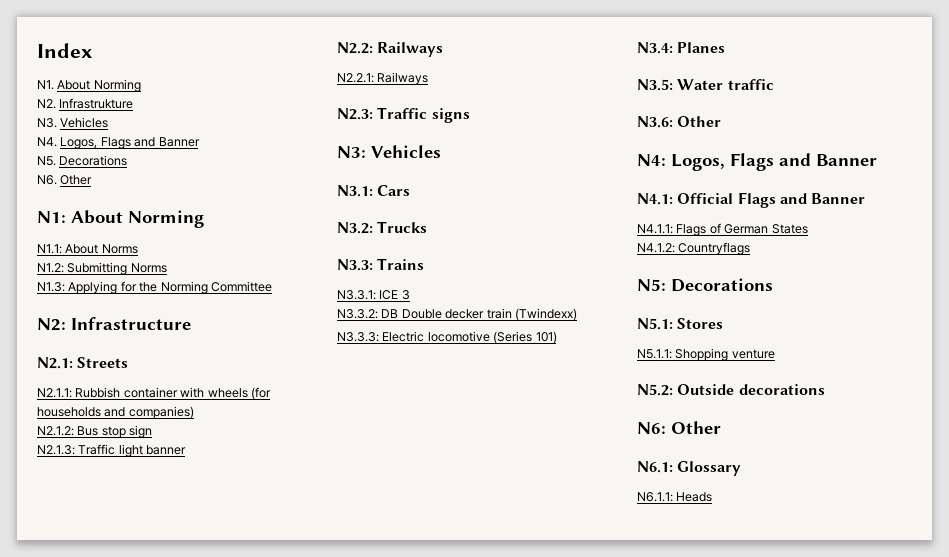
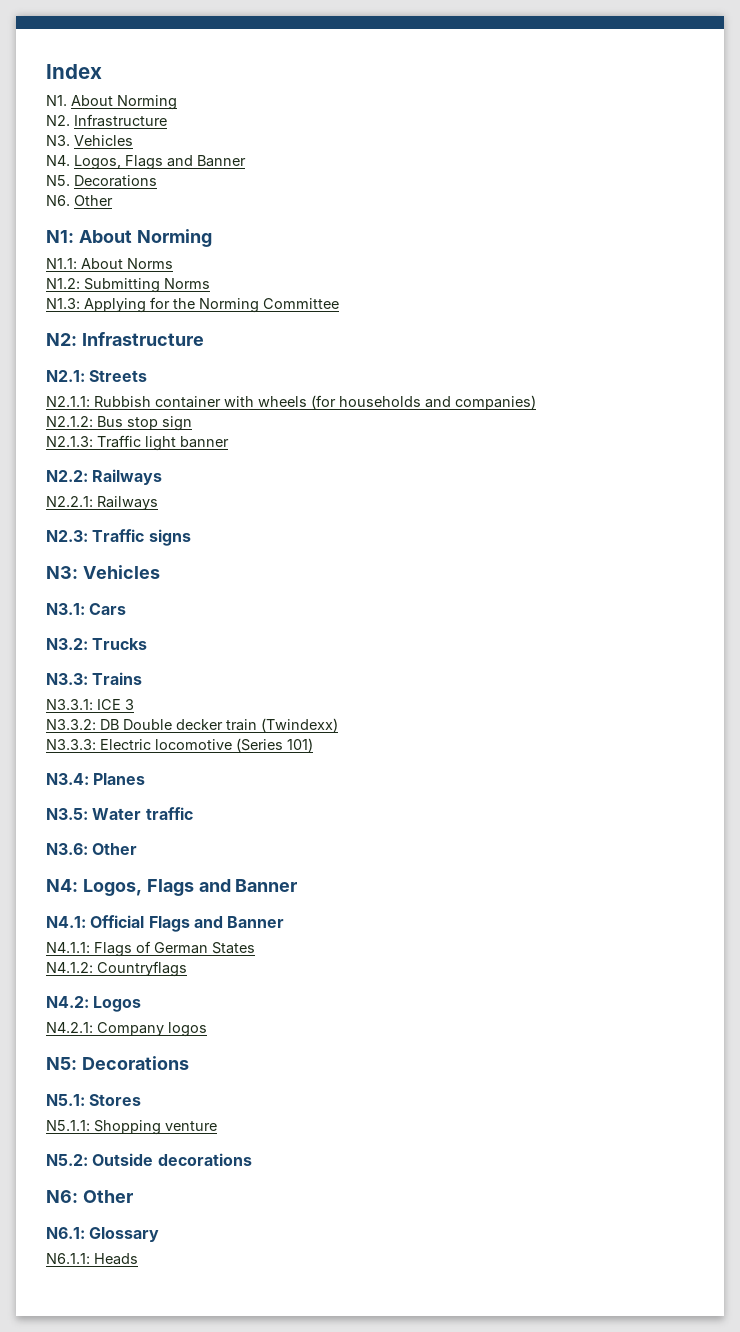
- N2. Infrastrukture
+ N2. Infrastructure
+ N4.2: Logos
+ N4.2.1: Company logos

